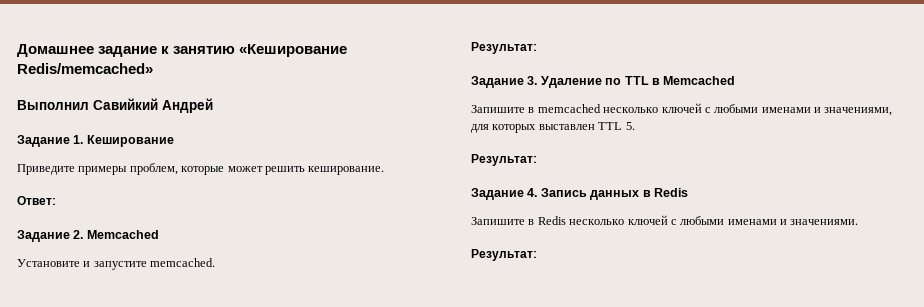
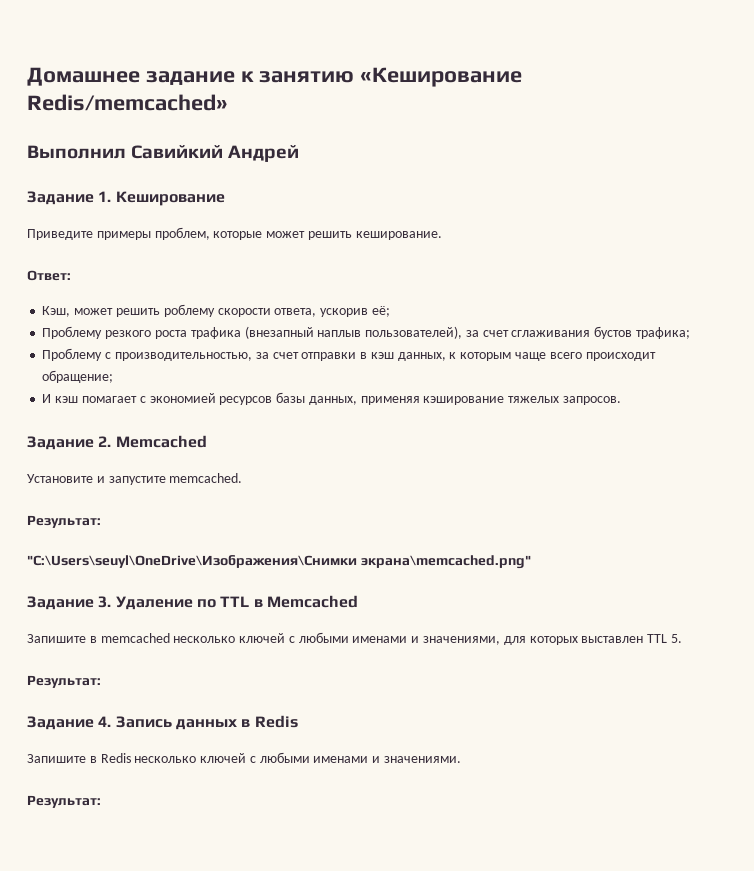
+ Кэш, может решить роблему скорости ответа, ускорив её;
+ Проблему резкого роста трафика (внезапный наплыв пользователей), за счет сглаживания бустов трафика;
+ Проблему с производительностью, за счет отправки в кэш данных, к которым чаще всего происходит обращение;
+ И кэш помагает с экономией ресурсов базы данных, применяя кэширование тяжелых запросов.
+ "C:\Users\seuyl\OneDrive\Изображения\Снимки экрана\memcached.png"

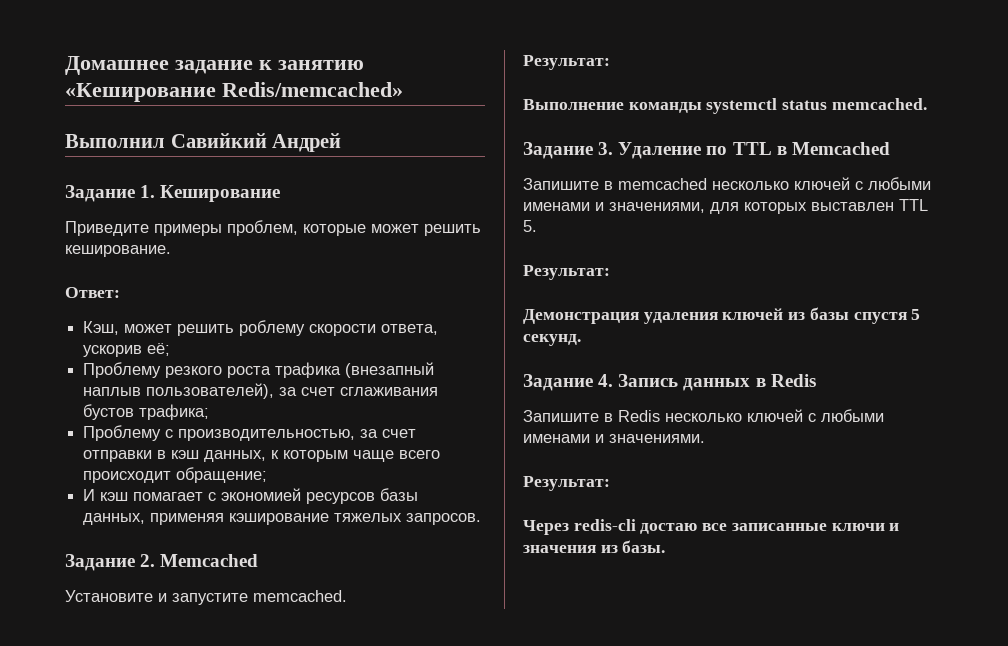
- "C:\Users\seuyl\OneDrive\Изображения\Снимки экрана\memcached.png"
+ Выполнение команды systemctl status memcached.
+ Демонстрация удаления ключей из базы спустя 5 секунд.
+ Через redis-cli достаю все записанные ключи и значения из базы.

